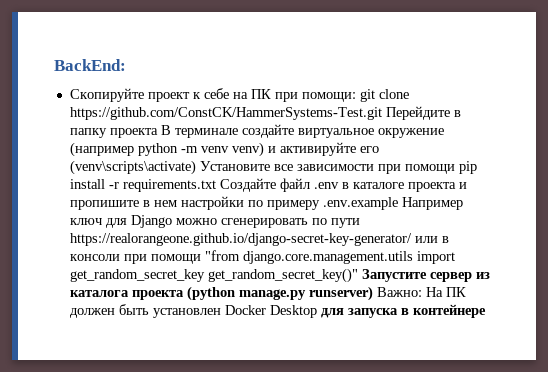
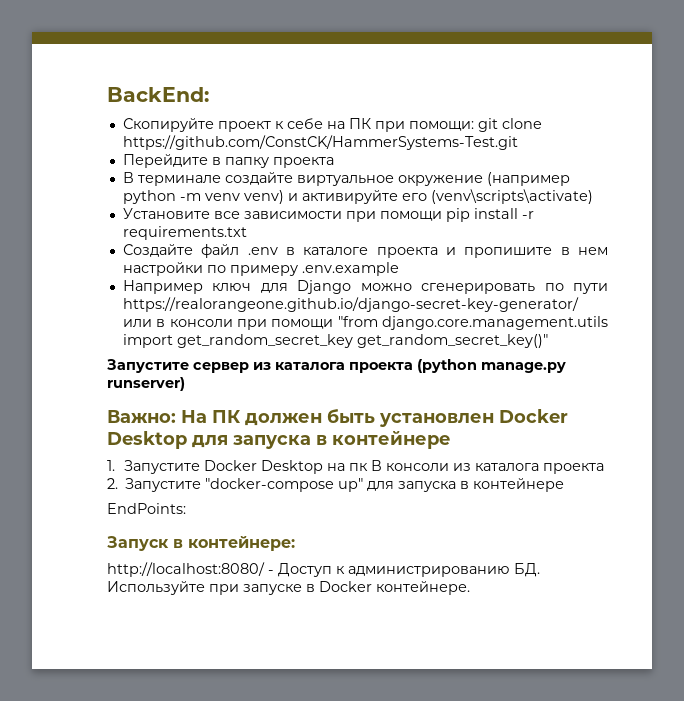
- git clone https://github.com/ConstCK/HammerSystems-Test.git Перейдите в папку проекта В терминале создайте виртуальное окружение (например python -m venv venv) и активируйте его (venv\scripts\activate) Установите все зависимости при помощи pip install -r requirements.txt Создайте файл .env в каталоге проекта и пропишите в нем настройки по примеру .env.example Например ключ для Django можно сгенерировать по пути https://realorangeone.github.io/django-secret-key-generator/ или в консоли при помощи "from django.core.management.utils import get_random_secret_key get_random_secret_key()" Запустите сервер из каталога проекта (python manage.py runserver) Важно:
+ git clone https://github.com/ConstCK/HammerSystems-Test.git
+ Перейдите в папку проекта
+ В терминале создайте виртуальное окружение (например python -m venv venv) и активируйте его (venv\scripts\activate)
+ Установите все зависимости при помощи pip install -r requirements.txt
+ Создайте файл .env в каталоге проекта и пропишите в нем настройки по примеру .env.example
+ Например ключ для Django можно сгенерировать по пути https://realorangeone.github.io/django-secret-key-generator/ или в консоли при помощи "from django.core.management.utils import get_random_secret_key get_random_secret_key()"
+ Запустите сервер из каталога проекта (python manage.py runserver)
+ Важно:
+ 1. Запустите Docker Desktop на пк В консоли из каталога проекта
+ 2. Запустите "docker-compose up" для запуска в контейнере
+ EndPoints:
+ Запуск в контейнере:
+ http://localhost:8080/ - Доступ к администрированию БД. Используйте при запуске в Docker контейнере.

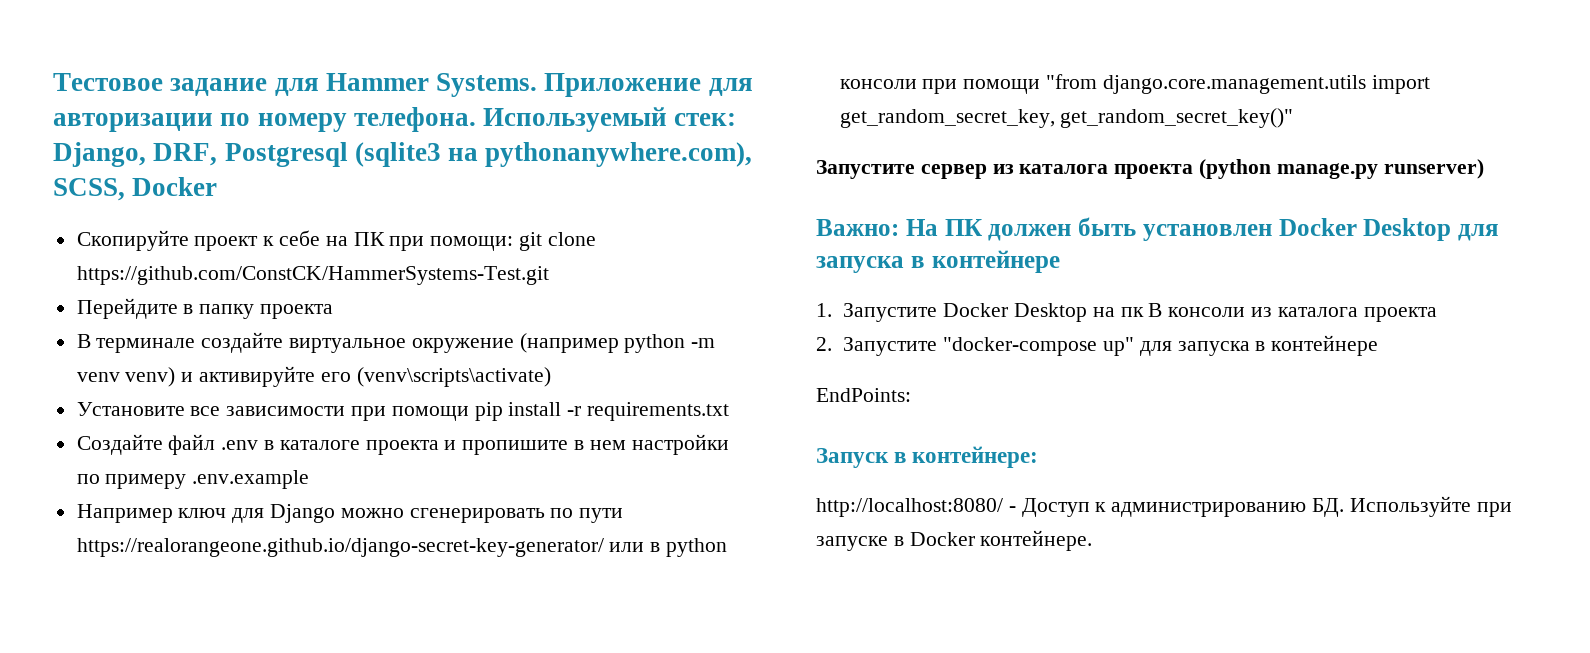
- BackEnd:
+ Тестовое задание для Hammer Systems. Приложение для авторизации по номеру телефона. Используемый стек: Django, DRF, Postgresql (sqlite3 на pythonanywhere.com), SCSS, Docker
- Например ключ для Django можно сгенерировать по пути https://realorangeone.github.io/django-secret-key-generator/ или в консоли при помощи "from django.core.management.utils import get_random_secret_key get_random_secret_key()"
+ Например ключ для Django можно сгенерировать по пути https://realorangeone.github.io/django-secret-key-generator/ или в python консоли при помощи "from django.core.management.utils import get_random_secret_key, get_random_secret_key()"

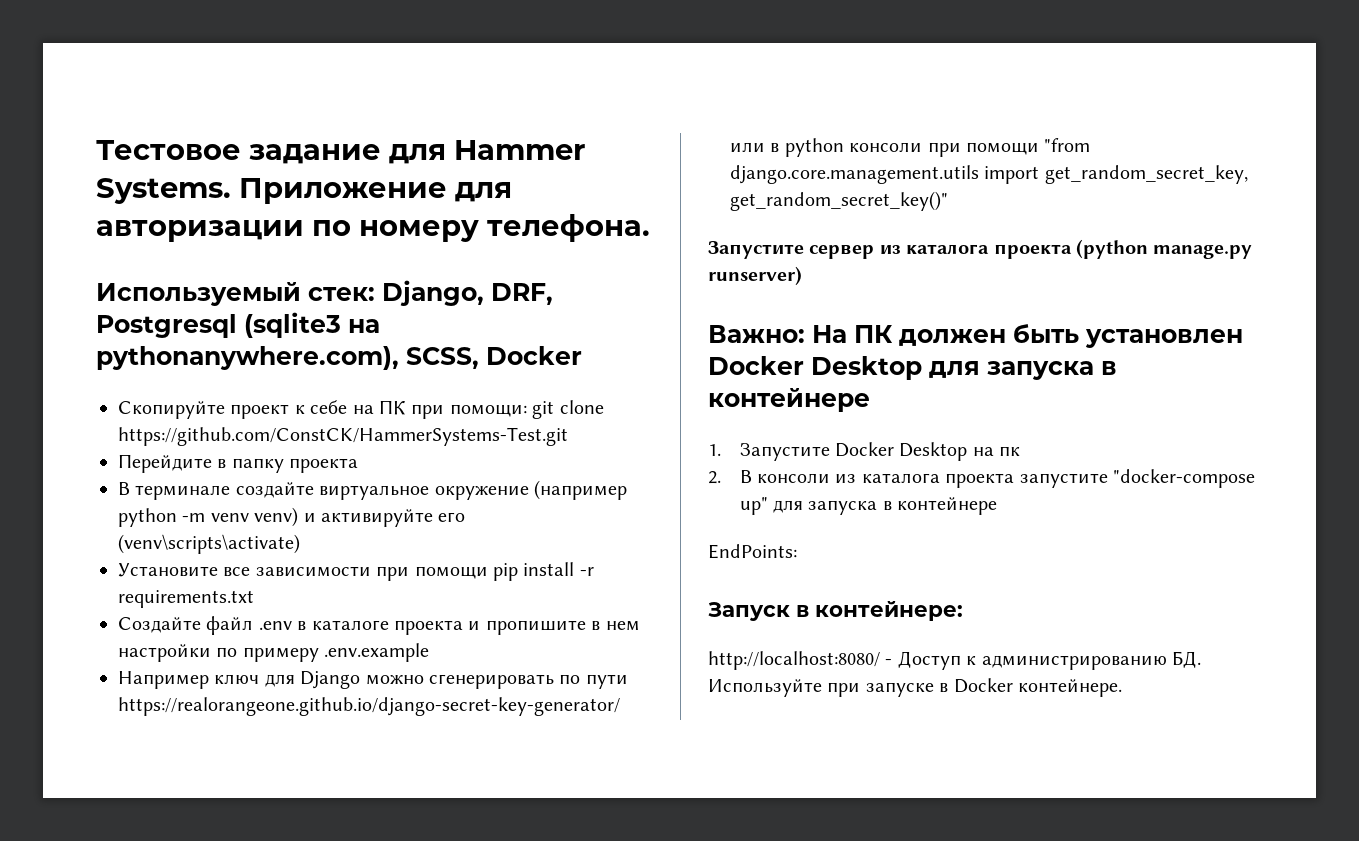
- Приложение для авторизации по номеру телефона. Используемый стек: Django, DRF, Postgresql (sqlite3 на pythonanywhere.com), SCSS, Docker
+ Приложение для авторизации по номеру телефона.
+ Используемый стек: Django, DRF, Postgresql (sqlite3 на pythonanywhere.com), SCSS, Docker
- 1. Запустите Docker Desktop на пк В консоли из каталога проекта
- 2. Запустите "docker-compose up" для запуска в контейнере
+ 1. Запустите Docker Desktop на пк
+ 2. В консоли из каталога проекта запустите "docker-compose up" для запуска в контейнере

